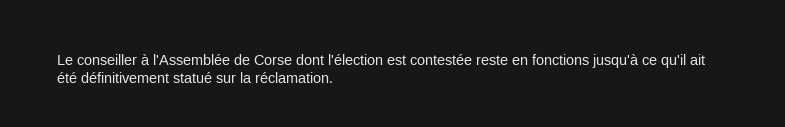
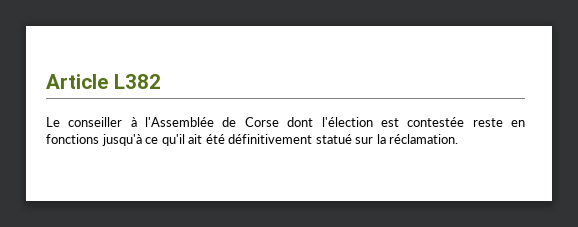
+ Article L382

